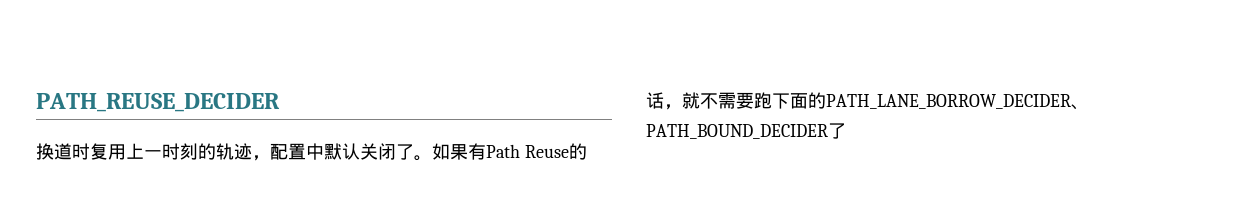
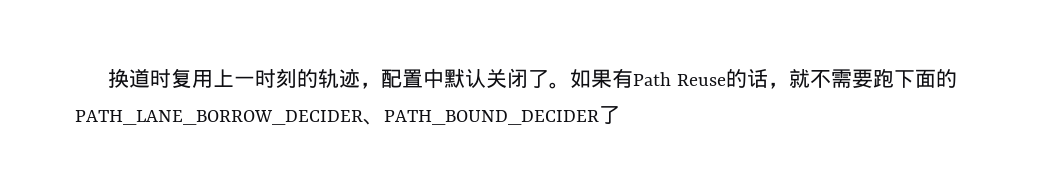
- PATH_REUSE_DECIDER

